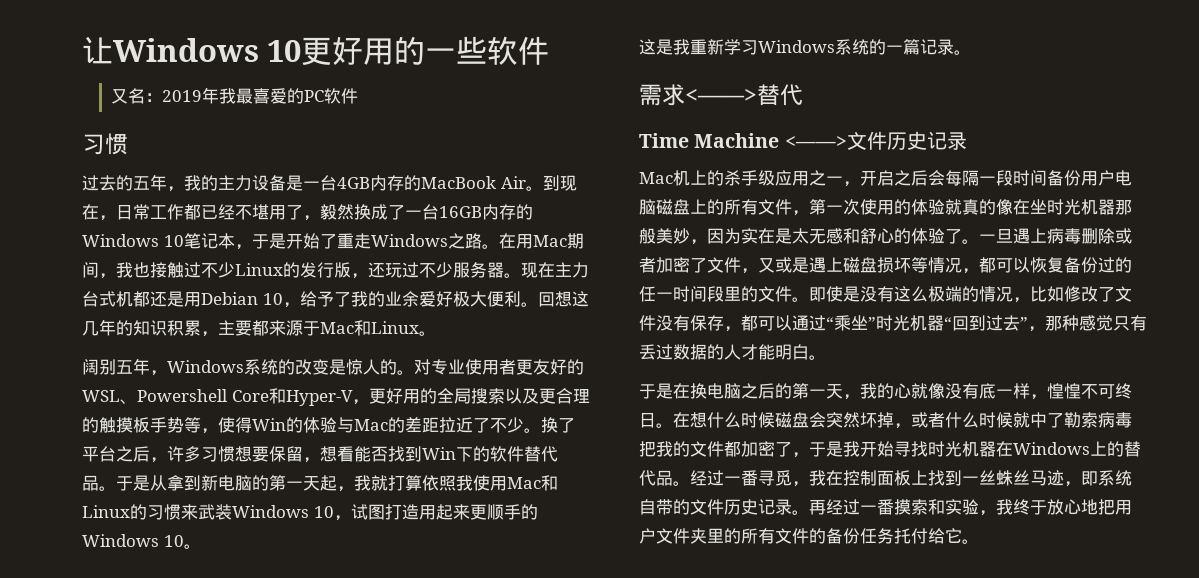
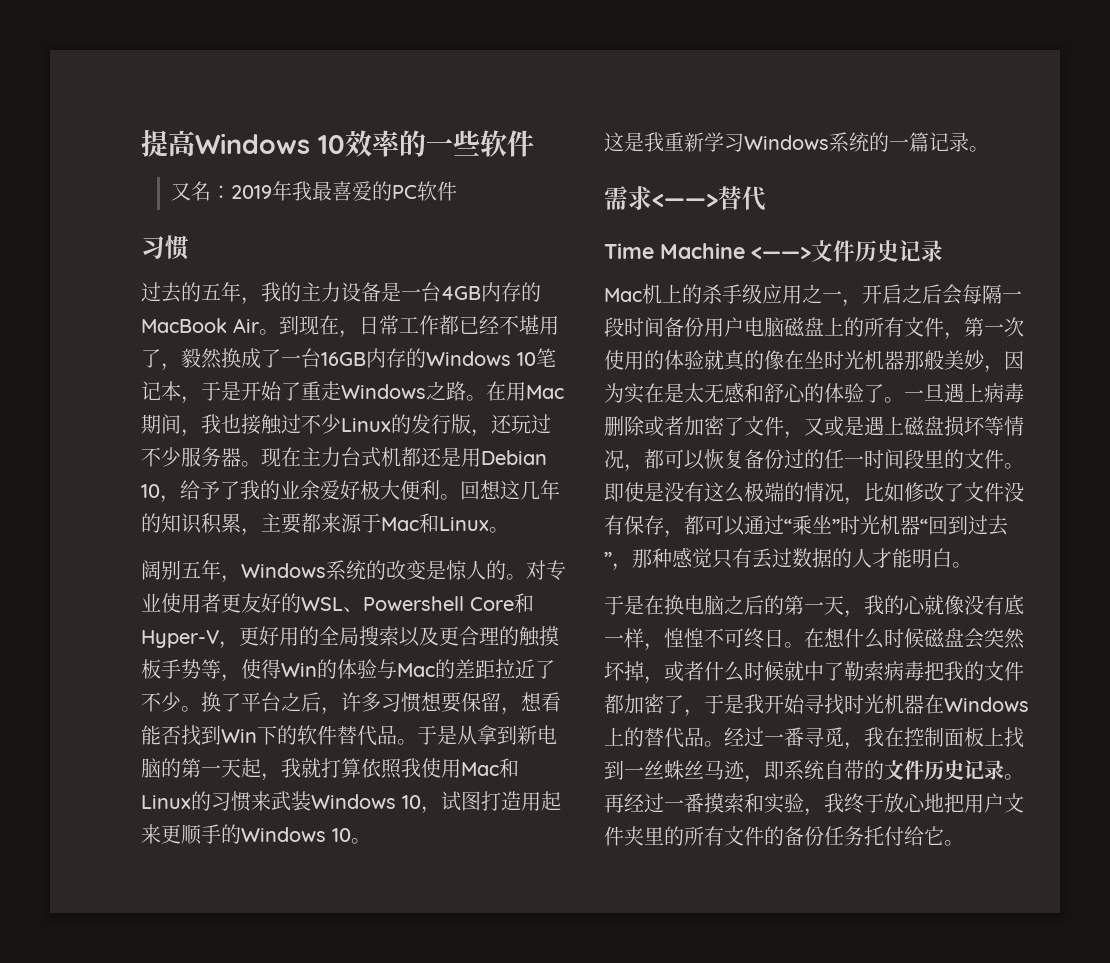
- 让Windows 10更好用的一些软件
+ 提高Windows 10效率的一些软件

